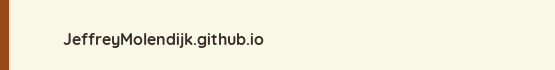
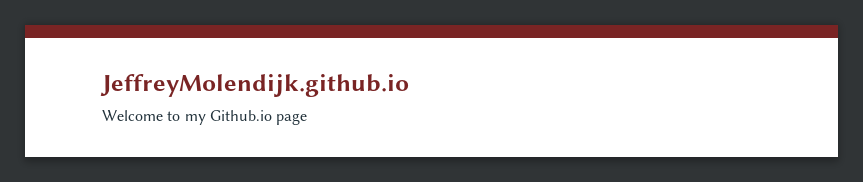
+ Welcome to my Github.io page

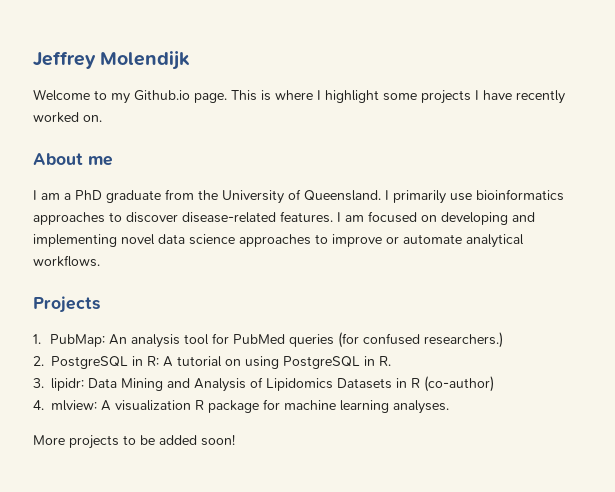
- JeffreyMolendijk.github.io
+ Jeffrey Molendijk
- Welcome to my Github.io page
+ Welcome to my Github.io page. This is where I highlight some projects I have recently worked on.
+ About me
+ I am a PhD graduate from the University of Queensland. I primarily use bioinformatics approaches to discover disease-related features. I am focused on developing and implementing novel data science approaches to improve or automate analytical workflows.
+ Projects
+ 1. PubMap: An analysis tool for PubMed queries (for confused researchers.)
+ 2. PostgreSQL in R: A tutorial on using PostgreSQL in R.
+ 3. lipidr: Data Mining and Analysis of Lipidomics Datasets in R (co-author)
+ 4. mlview: A visualization R package for machine learning analyses.
+ More projects to be added soon!

